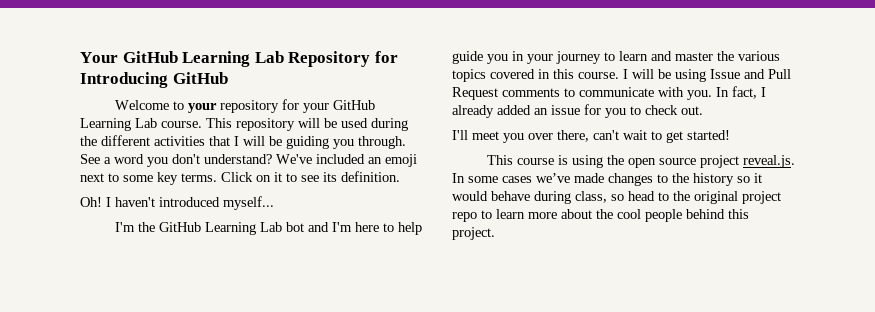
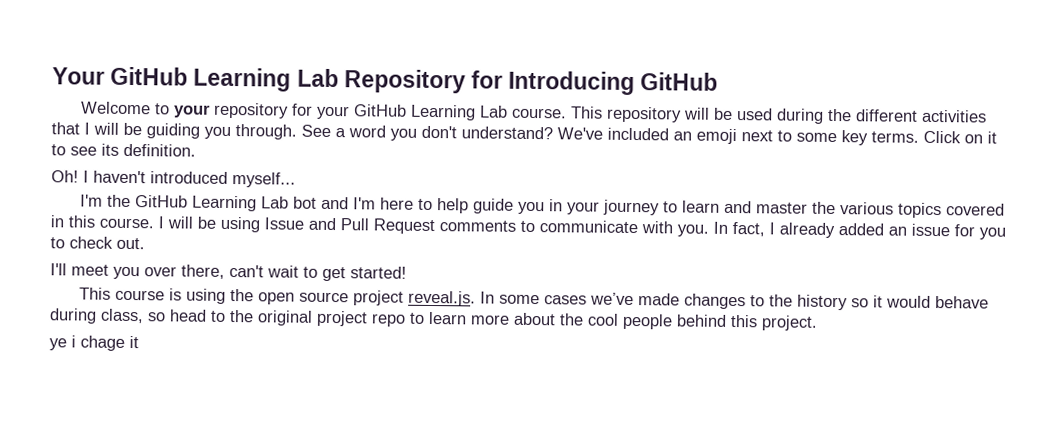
+ ye i chage it

